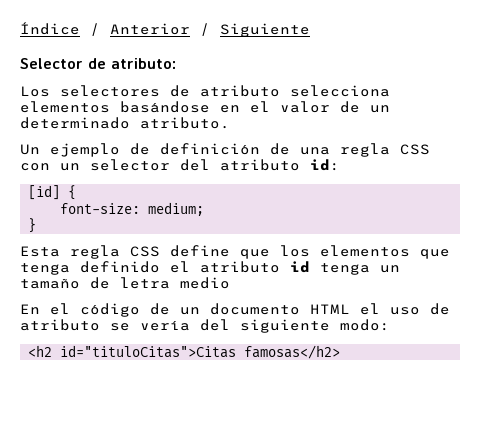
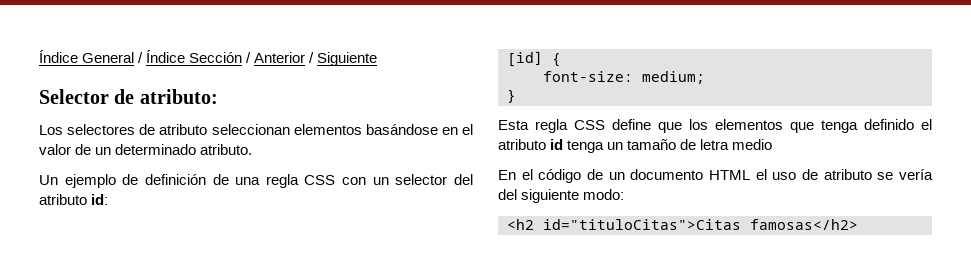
- Índice / Anterior / Siguiente
+ Índice General / Índice Sección / Anterior / Siguiente
- Los selectores de atributo selecciona elementos basándose en el valor de un determinado atributo.
+ Los selectores de atributo seleccionan elementos basándose en el valor de un determinado atributo.

